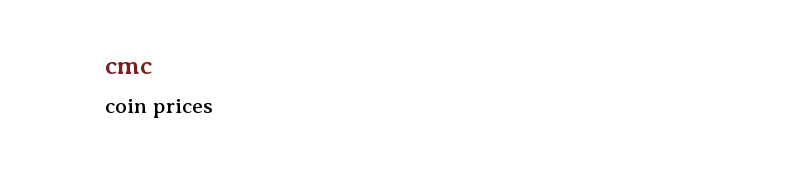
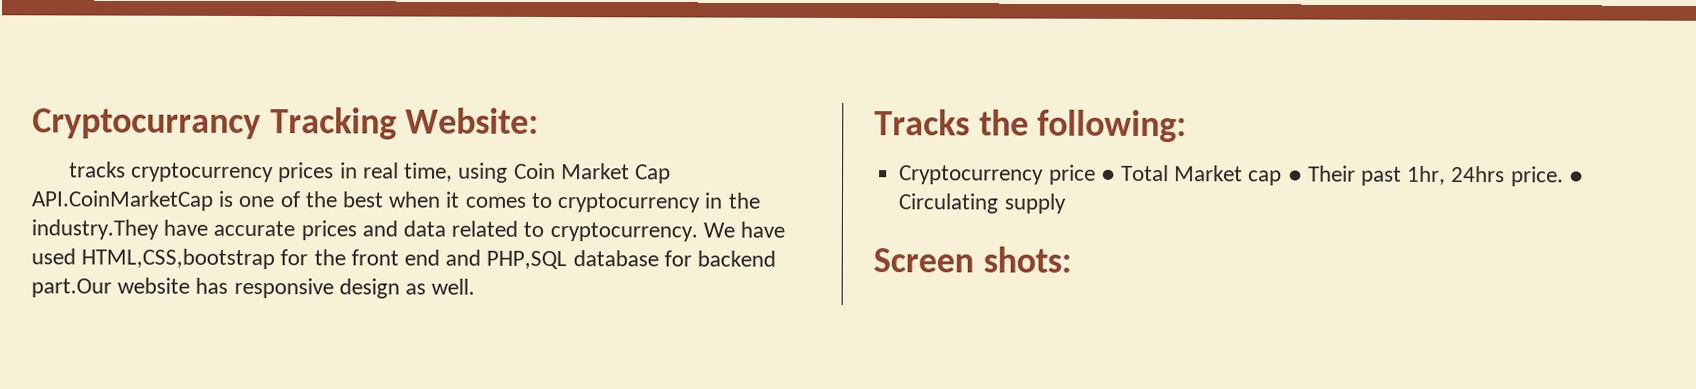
- cmc
- coin prices
+ Cryptocurrancy Tracking Website:
+ tracks cryptocurrency prices in real time, using Coin Market Cap API.CoinMarketCap is one of the best when it comes to cryptocurrency in the industry.They have accurate prices and data related to cryptocurrency. We have used HTML,CSS,bootstrap for the front end and PHP,SQL database for backend part.Our website has responsive design as well.
+ Tracks the following:
+ Cryptocurrency price ● Total Market cap ● Their past 1hr, 24hrs price. ● Circulating supply
+ Screen shots:

